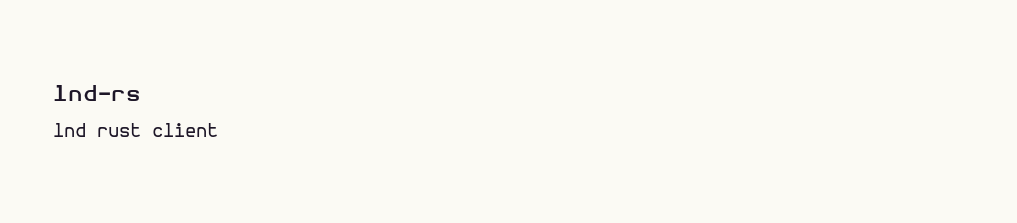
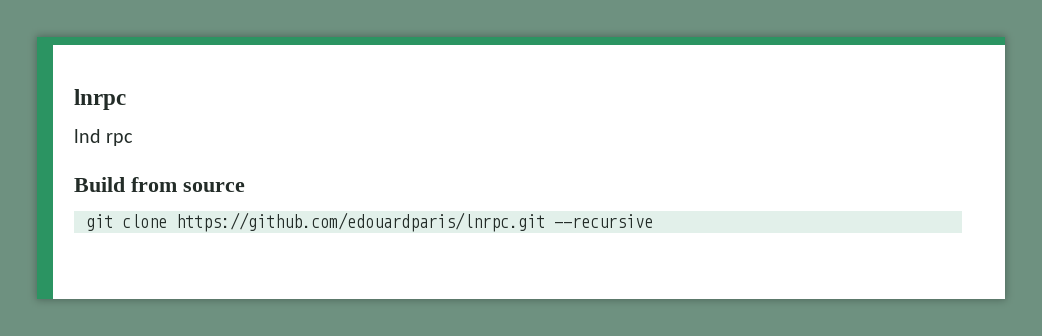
- lnd-rs
+ lnrpc
- lnd rust client
+ lnd rpc
+ Build from source
+ git clone https://github.com/edouardparis/lnrpc.git --recursive

